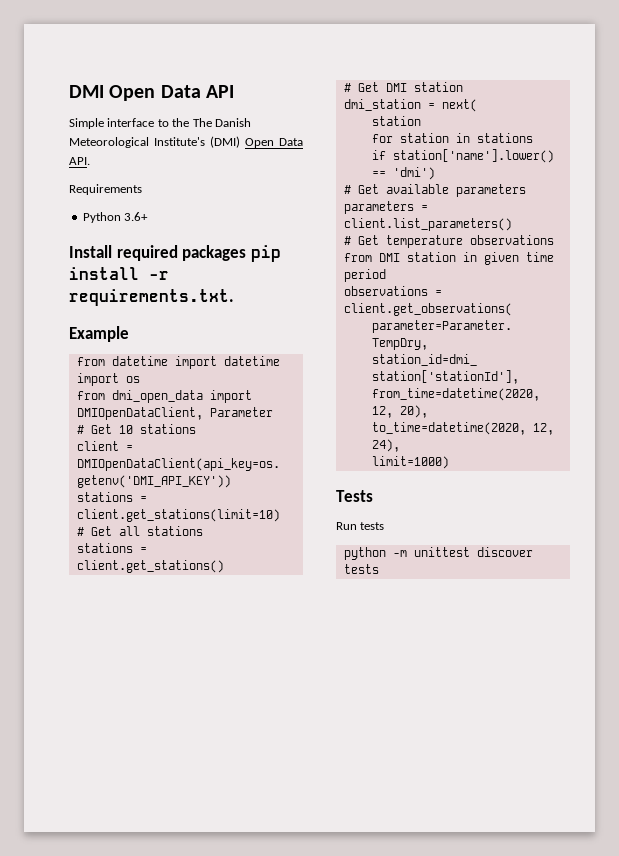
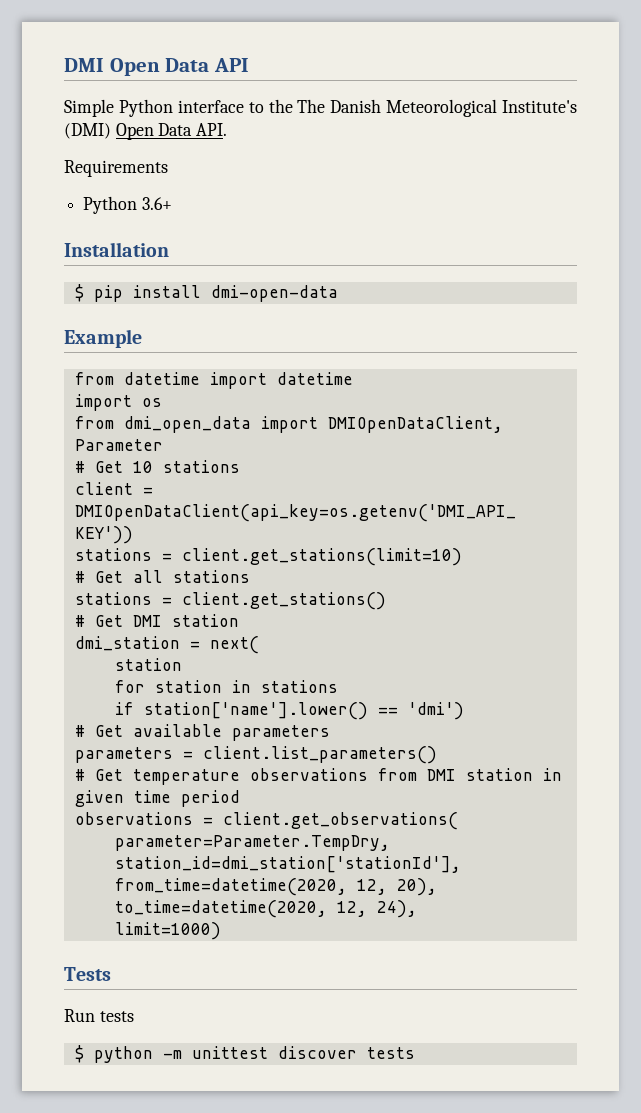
- Simple interface to the The Danish Meteorological Institute's (DMI) Open Data API.
+ Simple Python interface to the The Danish Meteorological Institute's (DMI) Open Data API.
- Install required packages pip install -r requirements.txt.
+ Installation
+ $ pip install dmi-open-data
- python -m unittest discover tests
+ $ python -m unittest discover tests

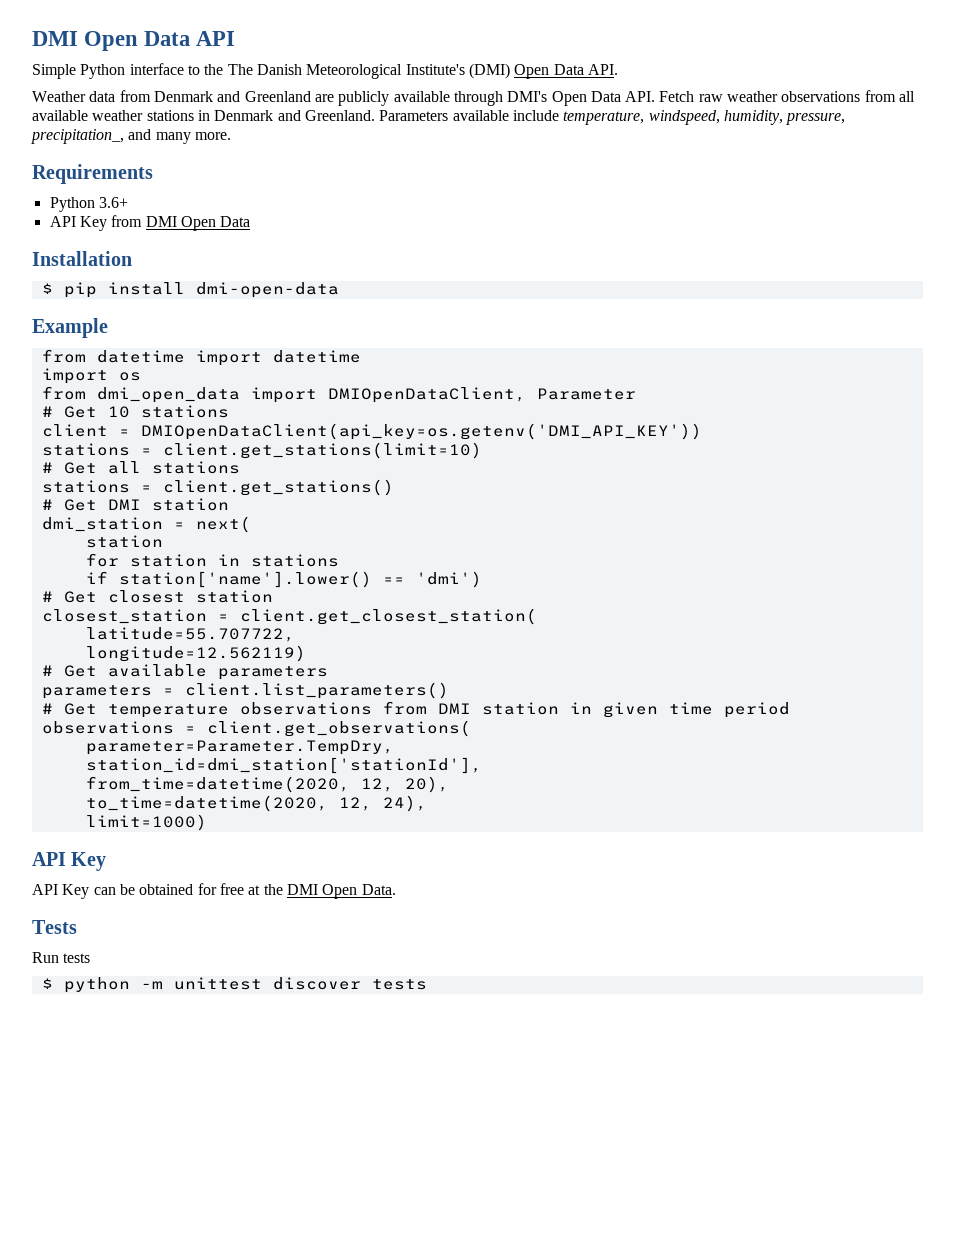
+ Weather data from Denmark and Greenland are publicly available through DMI's Open Data API. Fetch raw weather observations from all available weather stations in Denmark and Greenland. Parameters available include temperature, windspeed, humidity, pressure, precipitation_, and many more.
  Requirements
  Python 3.6+
+ API Key from DMI Open Data
+ # Get closest station
+ closest_station = client.get_closest_station(
+ latitude=55.707722,
+ longitude=12.562119)
  limit=1000)
+ API Key
+ API Key can be obtained for free at the DMI Open Data.

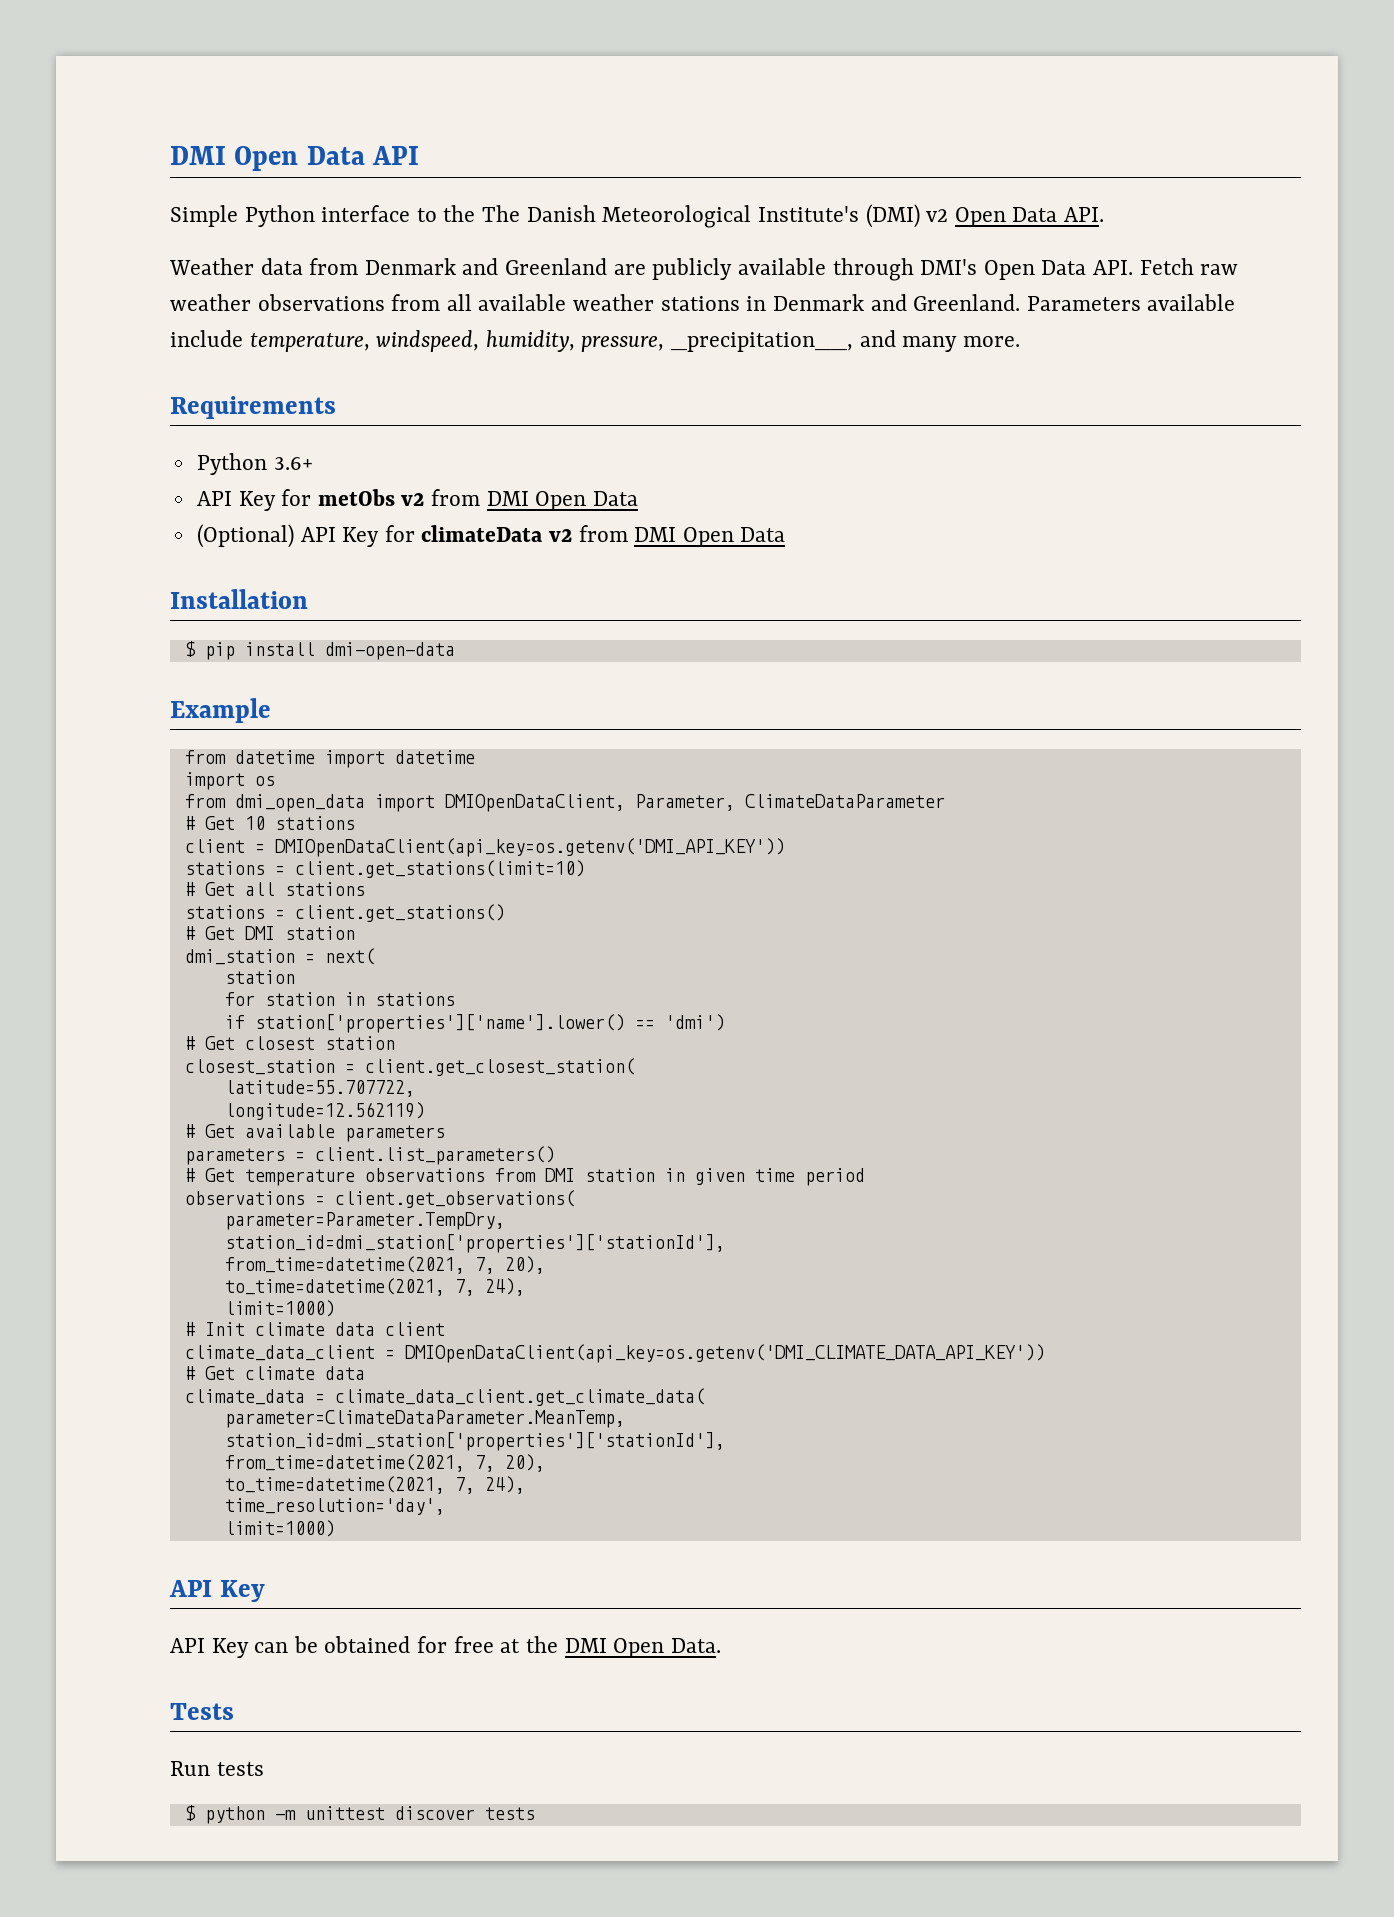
- Simple Python interface to the The Danish Meteorological Institute's (DMI) Open Data API.
+ Simple Python interface to the The Danish Meteorological Institute's (DMI) v2 Open Data API.
- Parameters available include temperature, windspeed, humidity, pressure, precipitation_, and many more.
+ Parameters available include temperature, windspeed, humidity, pressure, _precipitation__, and many more.
- API Key from DMI Open Data
+ API Key for metObs v2 from DMI Open Data
+ (Optional) API Key for climateData v2 from DMI Open Data
- from dmi_open_data import DMIOpenDataClient, Parameter
+ from dmi_open_data import DMIOpenDataClient, Parameter, ClimateDataParameter
- if station['name'].lower() == 'dmi')
+ if station['properties']['name'].lower() == 'dmi')
  parameter=Parameter.TempDry,
- station_id=dmi_station['stationId'],
- from_time=datetime(2020, 12, 20),
- to_time=datetime(2020, 12, 24),
+ station_id=dmi_station['properties']['stationId'],
+ from_time=datetime(2021, 7, 20),
+ to_time=datetime(2021, 7, 24),
+ # Init climate data client
+ climate_data_client = DMIOpenDataClient(api_key=os.getenv('DMI_CLIMATE_DATA_API_KEY'))
+ # Get climate data
+ climate_data = climate_data_client.get_climate_data(
+ parameter=ClimateDataParameter.MeanTemp,
+ station_id=dmi_station['properties']['stationId'],
+ from_time=datetime(2021, 7, 20),
+ to_time=datetime(2021, 7, 24),
+ time_resolution='day',
+ limit=1000)

